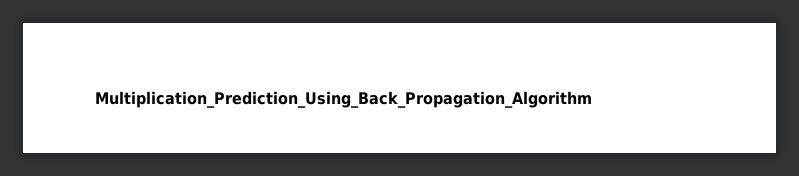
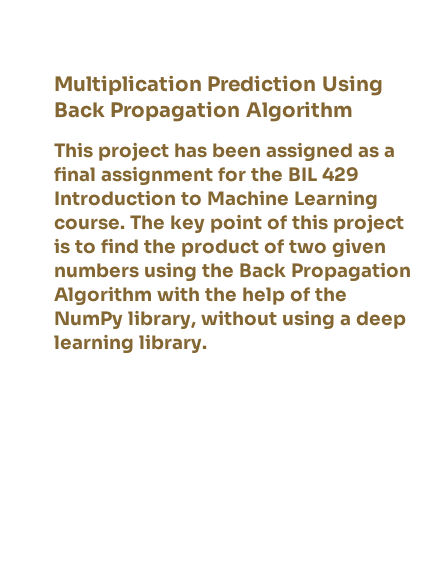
- Multiplication_Prediction_Using_Back_Propagation_Algorithm
+ Multiplication Prediction Using Back Propagation Algorithm
+ This project has been assigned as a final assignment for the BIL 429 Introduction to Machine Learning course. The key point of this project is to find the product of two given numbers using the Back Propagation Algorithm with the help of the NumPy library, without using a deep learning library.

